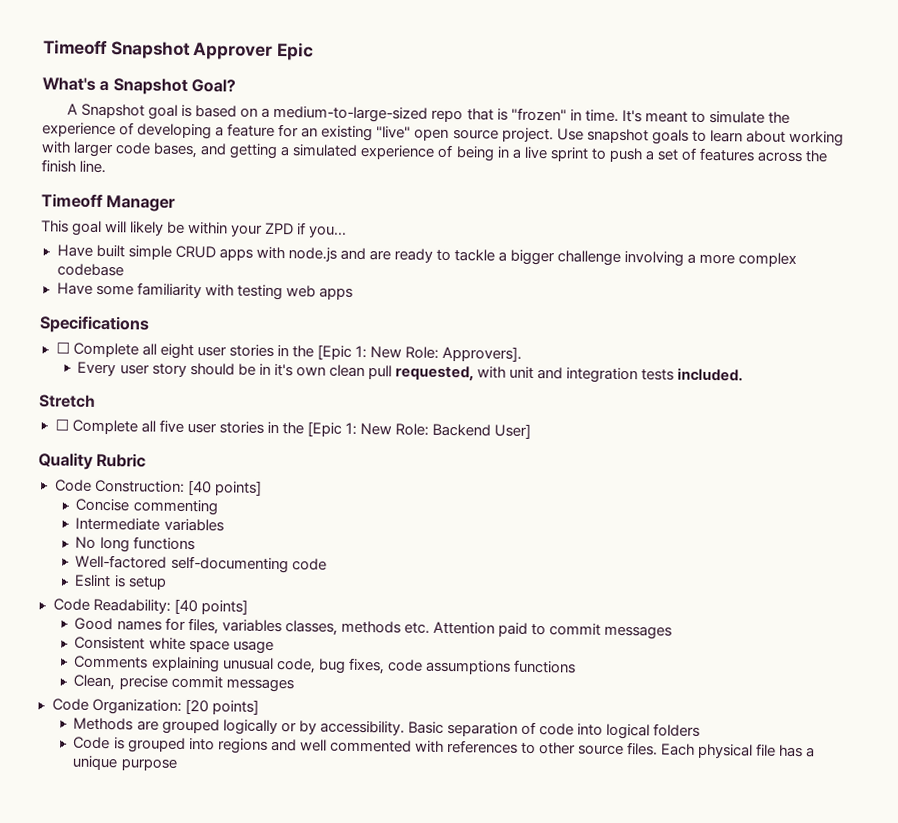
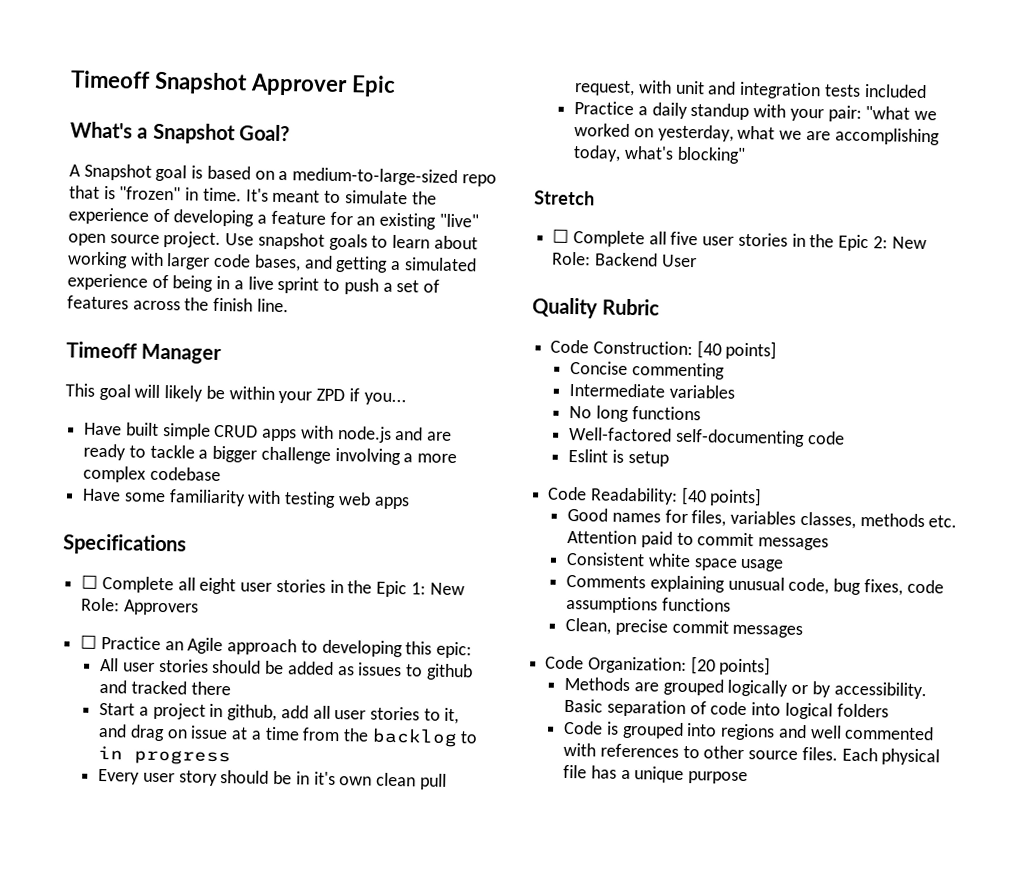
- ☐ Complete all eight user stories in the [Epic 1: New Role: Approvers].
+ ☐ Complete all eight user stories in the Epic 1: New Role: Approvers
+ ☐ Practice an Agile approach to developing this epic:
+ All user stories should be added as issues to github and tracked there
+ Start a project in github, add all user stories to it, and drag on issue at a time from the backlog to in progress
- Every user story should be in it's own clean pull requested, with unit and integration tests included.
+ Every user story should be in it's own clean pull request, with unit and integration tests included
+ Practice a daily standup with your pair: "what we worked on yesterday, what we are accomplishing today, what's blocking"
- ☐ Complete all five user stories in the [Epic 1: New Role: Backend User]
+ ☐ Complete all five user stories in the Epic 2: New Role: Backend User

